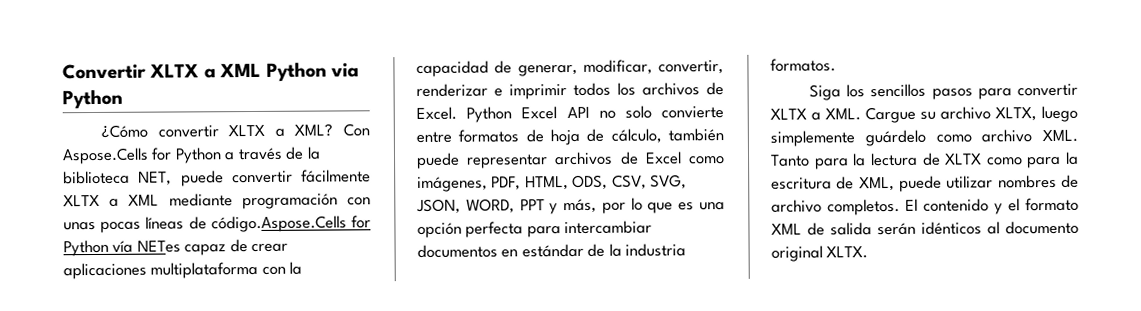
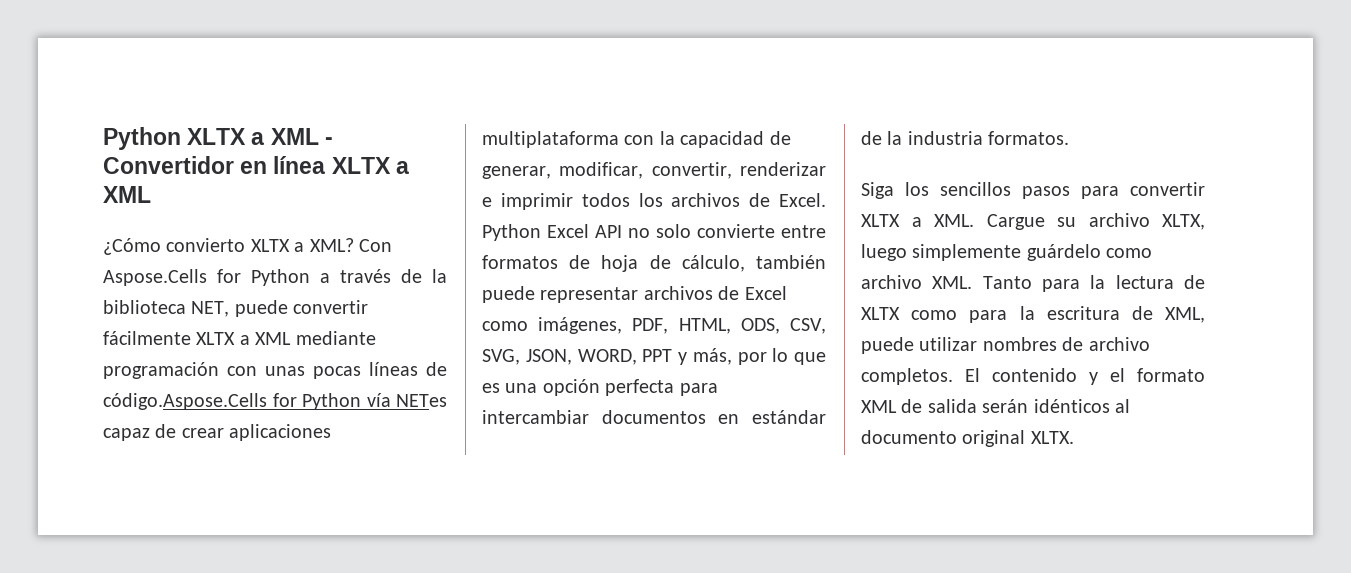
- Convertir XLTX a XML Python via Python
+ Python XLTX a XML - Convertidor en línea XLTX a XML
- ¿Cómo convertir XLTX a XML?
+ ¿Cómo convierto XLTX a XML?

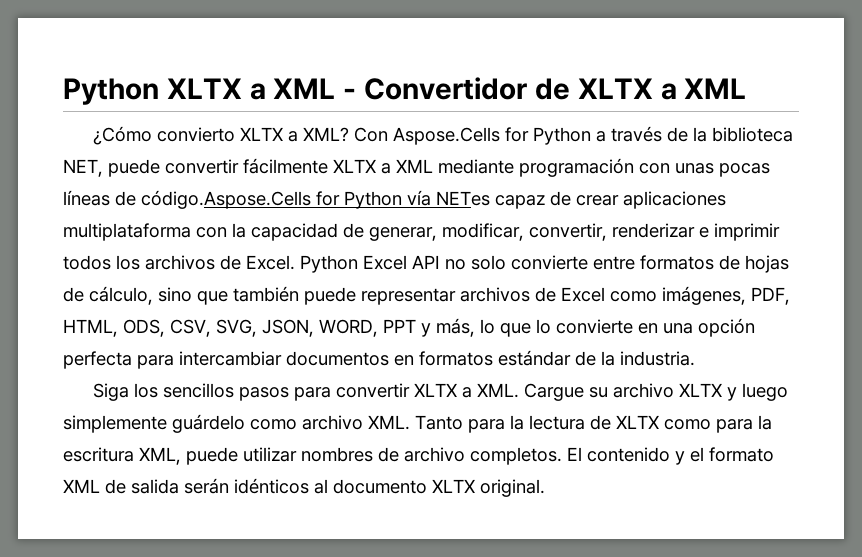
- Python XLTX a XML - Convertidor en línea XLTX a XML
+ Python XLTX a XML - Convertidor de XLTX a XML
- Python Excel API no solo convierte entre formatos de hoja de cálculo, también puede representar archivos de Excel como imágenes, PDF, HTML, ODS, CSV, SVG, JSON, WORD, PPT y más, por lo que es una opción perfecta para intercambiar documentos en estándar de la industria formatos.
+ Python Excel API no solo convierte entre formatos de hojas de cálculo, sino que también puede representar archivos de Excel como imágenes, PDF, HTML, ODS, CSV, SVG, JSON, WORD, PPT y más, lo que lo convierte en una opción perfecta para intercambiar documentos en formatos estándar de la industria.
- Siga los sencillos pasos para convertir XLTX a XML. Cargue su archivo XLTX, luego simplemente guárdelo como archivo XML. Tanto para la lectura de XLTX como para la escritura de XML, puede utilizar nombres de archivo completos.
+ Siga los sencillos pasos para convertir XLTX a XML. Cargue su archivo XLTX y luego simplemente guárdelo como archivo XML. Tanto para la lectura de XLTX como para la escritura XML, puede utilizar nombres de archivo completos.
- El contenido y el formato XML de salida serán idénticos al documento original XLTX.
+ El contenido y el formato XML de salida serán idénticos al documento XLTX original.

